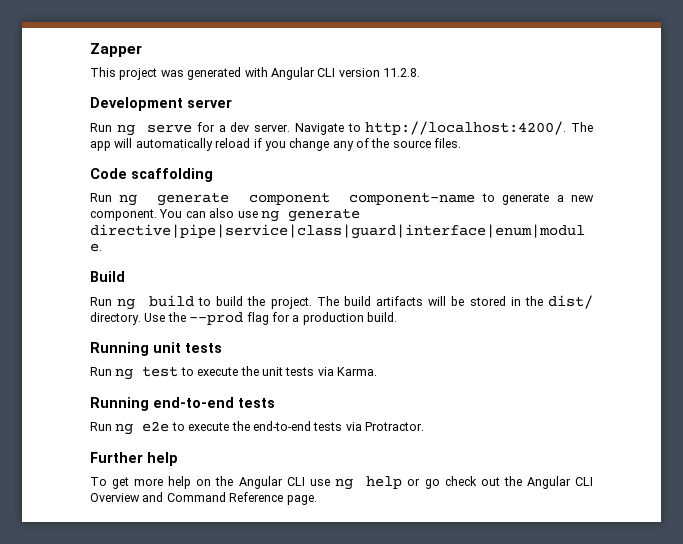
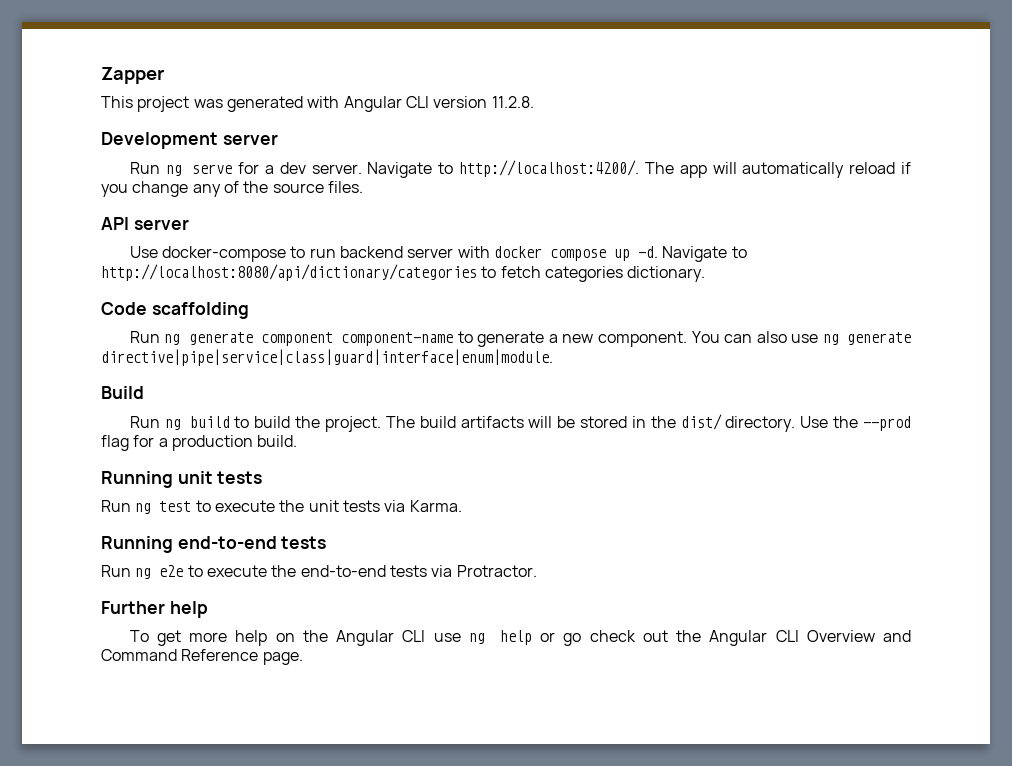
+ API server
+ Use docker-compose to run backend server with docker compose up -d. Navigate to http://localhost:8080/api/dictionary/categories to fetch categories dictionary.

